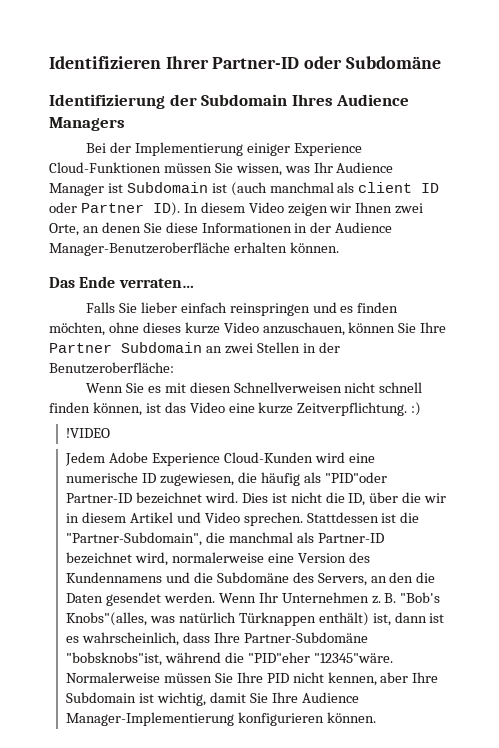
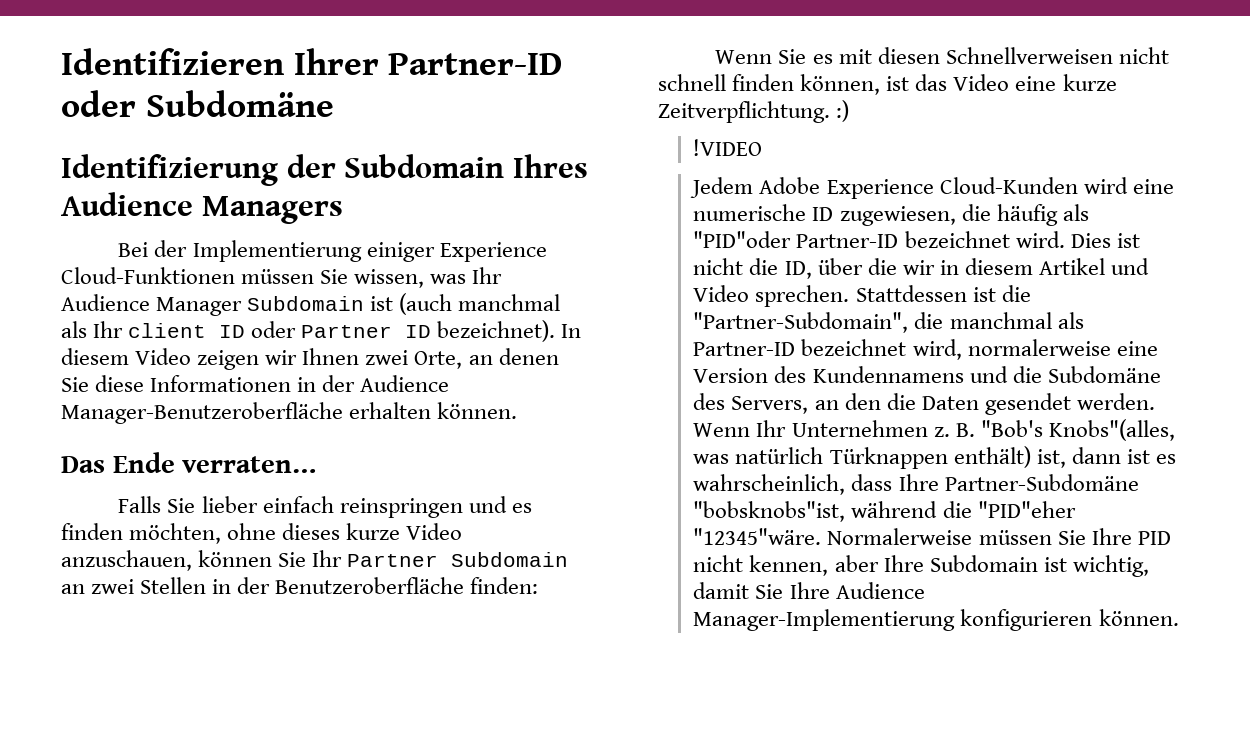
- Bei der Implementierung einiger Experience Cloud-Funktionen müssen Sie wissen, was Ihr Audience Manager ist Subdomain ist (auch manchmal als client ID oder Partner ID). In diesem Video zeigen wir Ihnen zwei Orte, an denen Sie diese Informationen in der Audience Manager-Benutzeroberfläche erhalten können.
+ Bei der Implementierung einiger Experience Cloud-Funktionen müssen Sie wissen, was Ihr Audience Manager Subdomain ist (auch manchmal als Ihr client ID oder Partner ID bezeichnet). In diesem Video zeigen wir Ihnen zwei Orte, an denen Sie diese Informationen in der Audience Manager-Benutzeroberfläche erhalten können.
- Falls Sie lieber einfach reinspringen und es finden möchten, ohne dieses kurze Video anzuschauen, können Sie Ihre Partner Subdomain an zwei Stellen in der Benutzeroberfläche:
+ Falls Sie lieber einfach reinspringen und es finden möchten, ohne dieses kurze Video anzuschauen, können Sie Ihr Partner Subdomain an zwei Stellen in der Benutzeroberfläche finden:

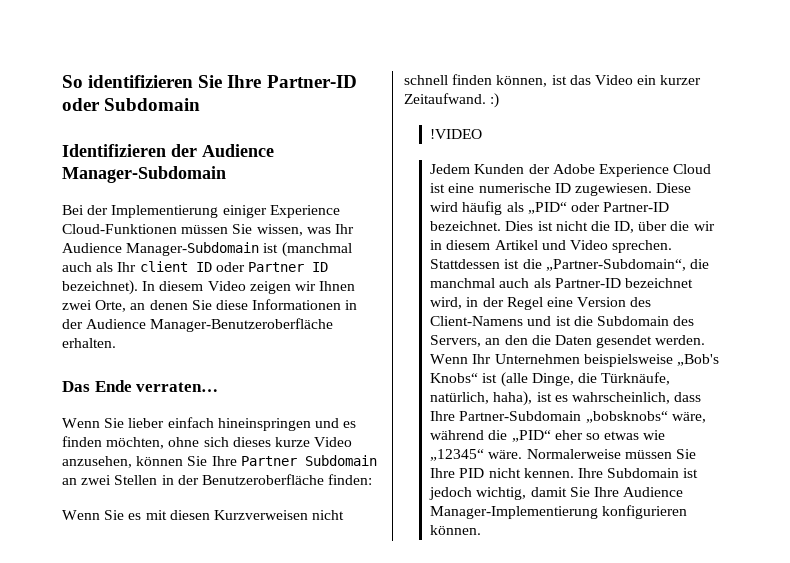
- Identifizieren Ihrer Partner-ID oder Subdomäne
- Identifizierung der Subdomain Ihres Audience Managers
+ So identifizieren Sie Ihre Partner-ID oder Subdomain
+ Identifizieren der Audience Manager-Subdomain
- Bei der Implementierung einiger Experience Cloud-Funktionen müssen Sie wissen, was Ihr Audience Manager Subdomain ist (auch manchmal als Ihr client ID oder Partner ID bezeichnet).
+ Bei der Implementierung einiger Experience Cloud-Funktionen müssen Sie wissen, was Ihr Audience Manager-Subdomain ist (manchmal auch als Ihr client ID oder Partner ID bezeichnet).
- In diesem Video zeigen wir Ihnen zwei Orte, an denen Sie diese Informationen in der Audience Manager-Benutzeroberfläche erhalten können.
+ In diesem Video zeigen wir Ihnen zwei Orte, an denen Sie diese Informationen in der Audience Manager-Benutzeroberfläche erhalten.
- Falls Sie lieber einfach reinspringen und es finden möchten, ohne dieses kurze Video anzuschauen, können Sie Ihr Partner Subdomain an zwei Stellen in der Benutzeroberfläche finden:
+ Wenn Sie lieber einfach hineinspringen und es finden möchten, ohne sich dieses kurze Video anzusehen, können Sie Ihre Partner Subdomain an zwei Stellen in der Benutzeroberfläche finden:
- Wenn Sie es mit diesen Schnellverweisen nicht schnell finden können, ist das Video eine kurze Zeitverpflichtung. :)
+ Wenn Sie es mit diesen Kurzverweisen nicht schnell finden können, ist das Video ein kurzer Zeitaufwand. :)
- Jedem Adobe Experience Cloud-Kunden wird eine numerische ID zugewiesen, die häufig als "PID"oder Partner-ID bezeichnet wird.
+ Jedem Kunden der Adobe Experience Cloud ist eine numerische ID zugewiesen. Diese wird häufig als „PID“ oder Partner-ID bezeichnet.
- Stattdessen ist die "Partner-Subdomain", die manchmal als Partner-ID bezeichnet wird, normalerweise eine Version des Kundennamens und die Subdomäne des Servers, an den die Daten gesendet werden.
+ Stattdessen ist die „Partner-Subdomain“, die manchmal auch als Partner-ID bezeichnet wird, in der Regel eine Version des Client-Namens und ist die Subdomain des Servers, an den die Daten gesendet werden.
- Wenn Ihr Unternehmen z. B. "Bob's Knobs"(alles, was natürlich Türknappen enthält) ist, dann ist es wahrscheinlich, dass Ihre Partner-Subdomäne "bobsknobs"ist, während die "PID"eher "12345"wäre.
+ Wenn Ihr Unternehmen beispielsweise „Bob's Knobs“ ist (alle Dinge, die Türknäufe, natürlich, haha), ist es wahrscheinlich, dass Ihre Partner-Subdomain „bobsknobs“ wäre, während die „PID“ eher so etwas wie „12345“ wäre.
- Normalerweise müssen Sie Ihre PID nicht kennen, aber Ihre Subdomain ist wichtig, damit Sie Ihre Audience Manager-Implementierung konfigurieren können.
+ Normalerweise müssen Sie Ihre PID nicht kennen. Ihre Subdomain ist jedoch wichtig, damit Sie Ihre Audience Manager-Implementierung konfigurieren können.

